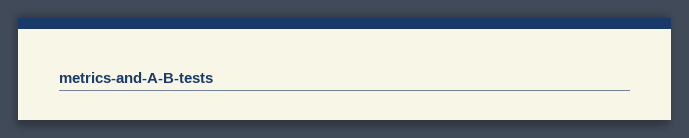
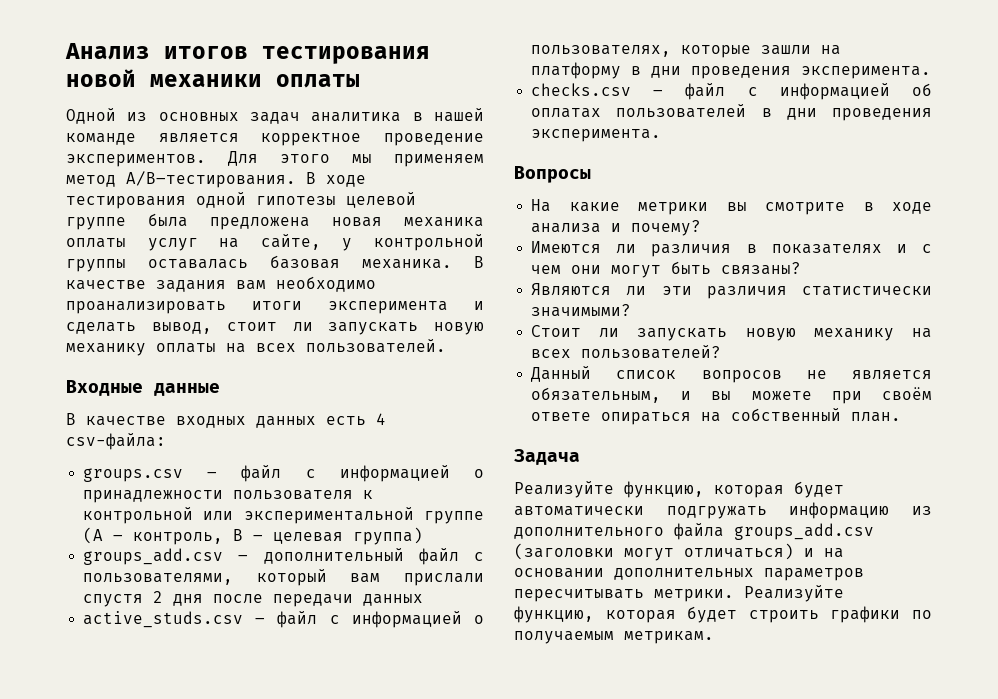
- metrics-and-A-B-tests
+ Анализ итогов тестирования новой механики оплаты
+ Одной из основных задач аналитика в нашей команде является корректное проведение экспериментов. Для этого мы применяем метод A/B–тестирования. В ходе тестирования одной гипотезы целевой группе была предложена новая механика оплаты услуг на сайте, у контрольной группы оставалась базовая механика. В качестве задания вам необходимо проанализировать итоги эксперимента и сделать вывод, стоит ли запускать новую механику оплаты на всех пользователей.
+ Входные данные
+ В качестве входных данных есть 4 csv-файла:
+ groups.csv – файл с информацией о принадлежности пользователя к контрольной или экспериментальной группе (А – контроль, B – целевая группа)
+ groups_add.csv – дополнительный файл с пользователями, который вам прислали спустя 2 дня после передачи данных
+ active_studs.csv – файл с информацией о пользователях, которые зашли на платформу в дни проведения эксперимента.
+ checks.csv – файл с информацией об оплатах пользователей в дни проведения эксперимента.
+ Вопросы
+ На какие метрики вы смотрите в ходе анализа и почему?
+ Имеются ли различия в показателях и с чем они могут быть связаны?
+ Являются ли эти различия статистически значимыми?
+ Стоит ли запускать новую механику на всех пользователей?
+ Данный список вопросов не является обязательным, и вы можете при своём ответе опираться на собственный план.
+ Задача
+ Реализуйте функцию, которая будет автоматически подгружать информацию из дополнительного файла groups_add.csv (заголовки могут отличаться) и на основании дополнительных параметров пересчитывать метрики. Реализуйте функцию, которая будет строить графики по получаемым метрикам.

